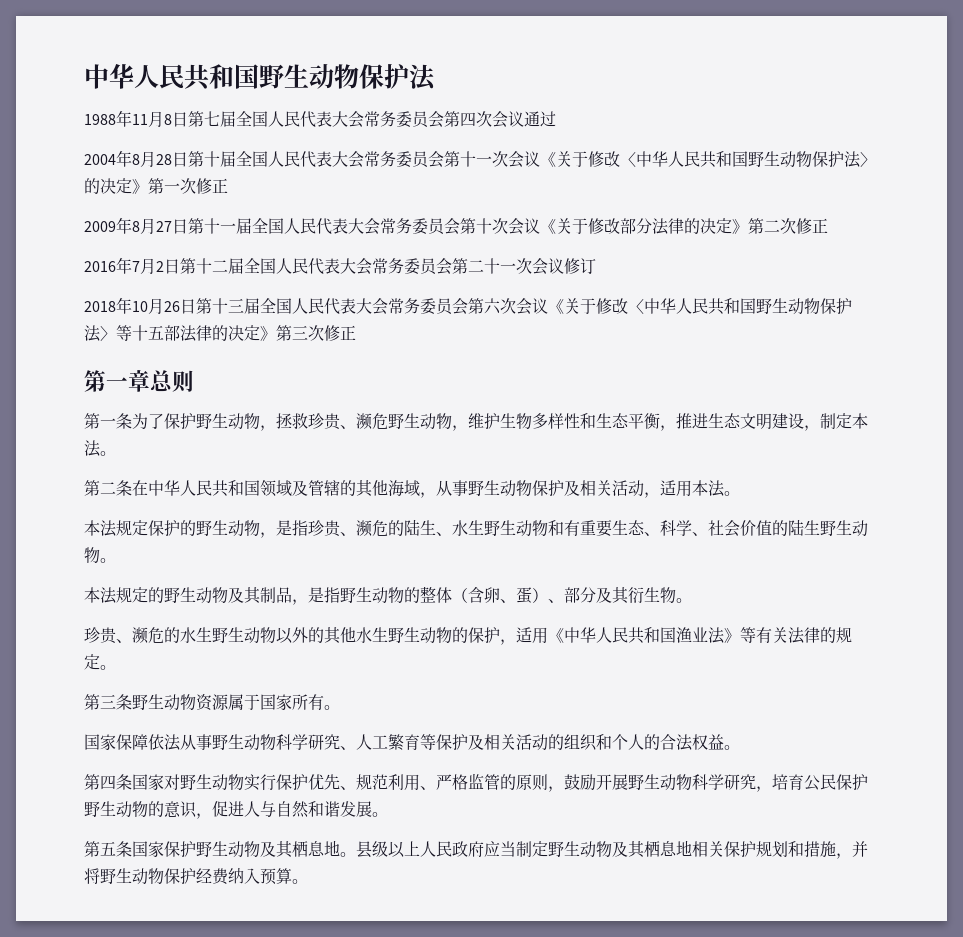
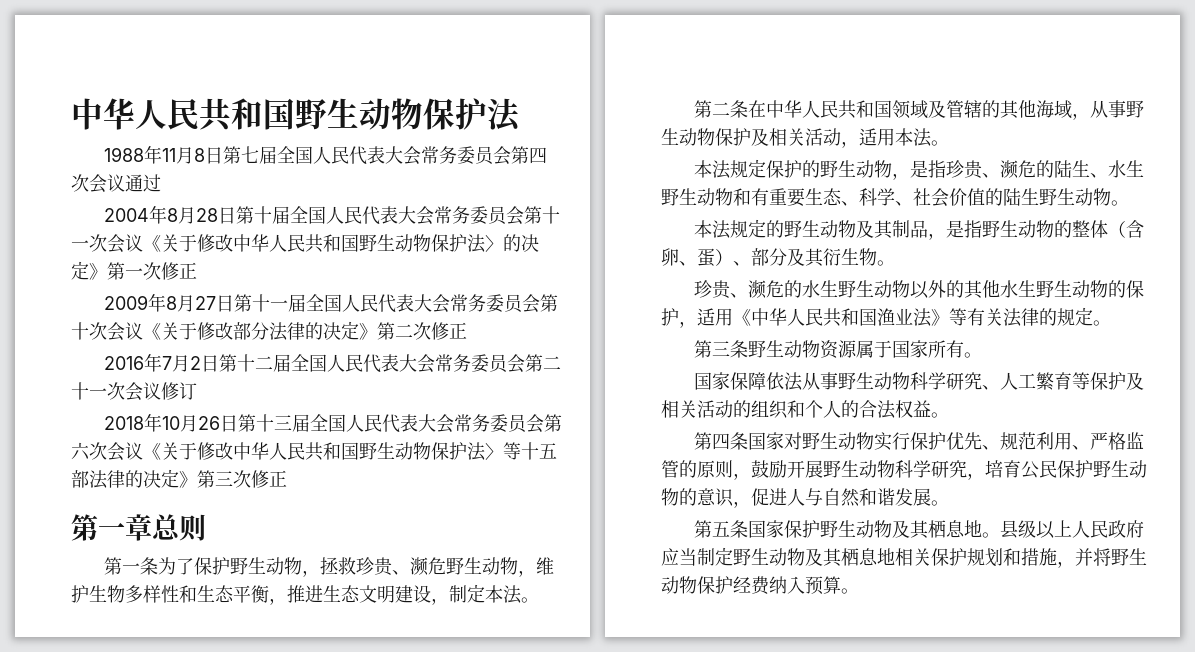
- 2004年8月28日第十届全国人民代表大会常务委员会第十一次会议《关于修改〈中华人民共和国野生动物保护法〉的决定》第一次修正
+ 2004年8月28日第十届全国人民代表大会常务委员会第十一次会议《关于修改中华人民共和国野生动物保护法〉的决定》第一次修正
- 2018年10月26日第十三届全国人民代表大会常务委员会第六次会议《关于修改〈中华人民共和国野生动物保护法〉等十五部法律的决定》第三次修正
+ 2018年10月26日第十三届全国人民代表大会常务委员会第六次会议《关于修改中华人民共和国野生动物保护法〉等十五部法律的决定》第三次修正

